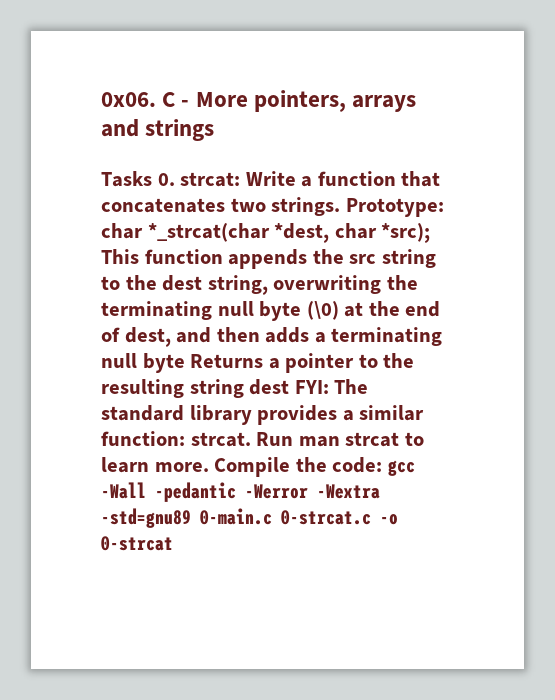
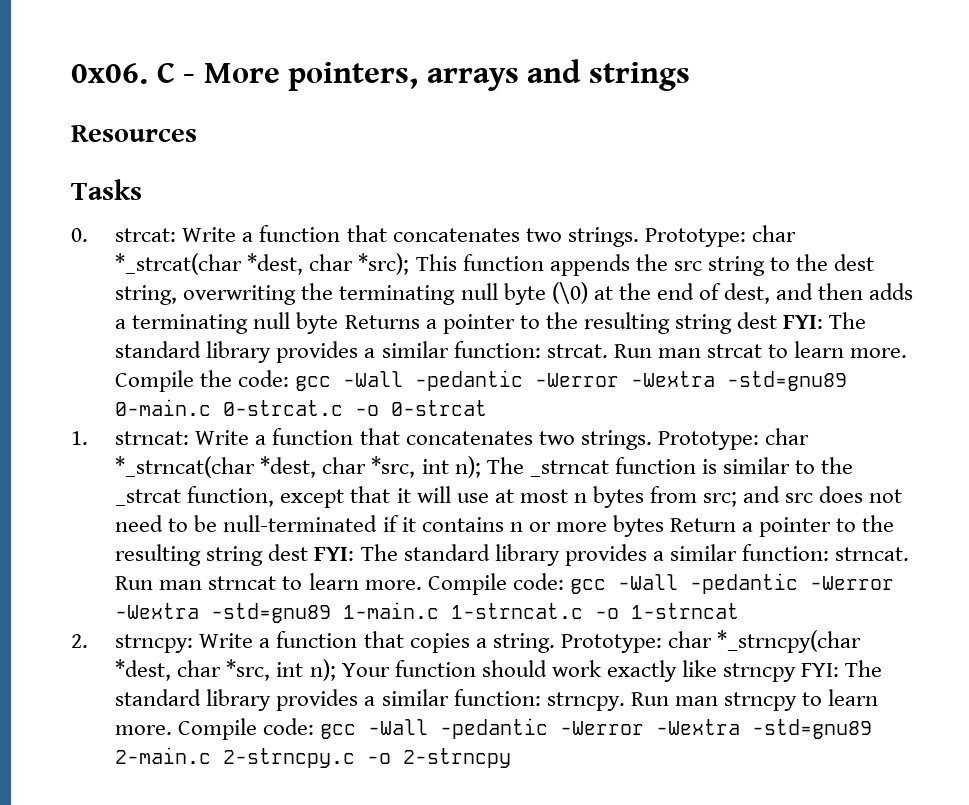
+ Resources
- Tasks 0. strcat: Write a function that concatenates two strings.
+ Tasks
+ 0. strcat: Write a function that concatenates two strings.
+ 1. strncat: Write a function that concatenates two strings. Prototype: char *_strncat(char *dest, char *src, int n); The _strncat function is similar to the _strcat function, except that it will use at most n bytes from src; and src does not need to be null-terminated if it contains n or more bytes Return a pointer to the resulting string dest FYI: The standard library provides a similar function: strncat. Run man strncat to learn more. Compile code: gcc -Wall -pedantic -Werror -Wextra -std=gnu89 1-main.c 1-strncat.c -o 1-strncat
+ 2. strncpy: Write a function that copies a string. Prototype: char *_strncpy(char *dest, char *src, int n); Your function should work exactly like strncpy FYI: The standard library provides a similar function: strncpy. Run man strncpy to learn more. Compile code: gcc -Wall -pedantic -Werror -Wextra -std=gnu89 2-main.c 2-strncpy.c -o 2-strncpy

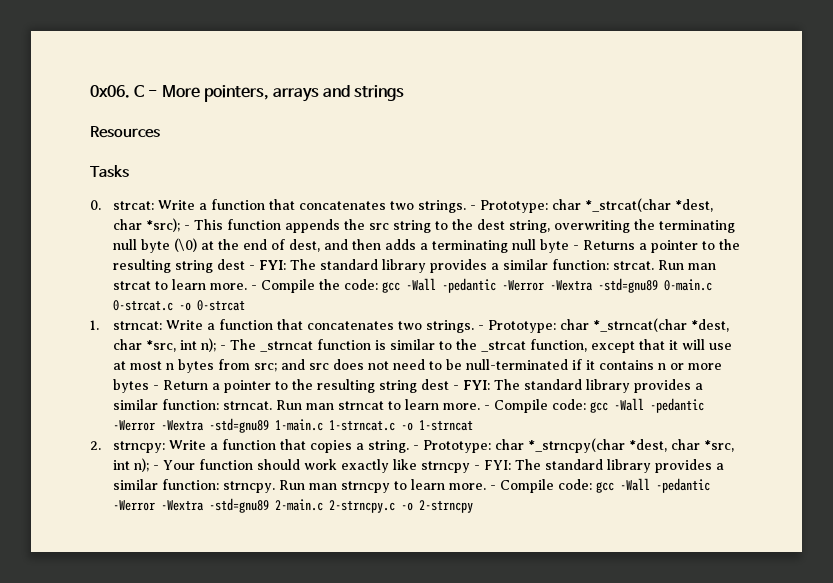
- Prototype: char *_strcat(char *dest, char *src); This function appends the src string to the dest string, overwriting the terminating null byte (\0) at the end of dest, and then adds a terminating null byte Returns a pointer to the resulting string dest FYI: The standard library provides a similar function: strcat.
+ - Prototype: char *_strcat(char *dest, char *src); - This function appends the src string to the dest string, overwriting the terminating null byte (\0) at the end of dest, and then adds a terminating null byte - Returns a pointer to the resulting string dest - FYI: The standard library provides a similar function: strcat.
- Compile the code: gcc -Wall -pedantic -Werror -Wextra -std=gnu89 0-main.c 0-strcat.c -o 0-strcat
+ - Compile the code: gcc -Wall -pedantic -Werror -Wextra -std=gnu89 0-main.c 0-strcat.c -o 0-strcat
- Prototype: char *_strncat(char *dest, char *src, int n); The _strncat function is similar to the _strcat function, except that it will use at most n bytes from src; and src does not need to be null-terminated if it contains n or more bytes Return a pointer to the resulting string dest FYI: The standard library provides a similar function: strncat.
+ - Prototype: char *_strncat(char *dest, char *src, int n); - The _strncat function is similar to the _strcat function, except that it will use at most n bytes from src; and src does not need to be null-terminated if it contains n or more bytes - Return a pointer to the resulting string dest - FYI: The standard library provides a similar function: strncat.
- Compile code: gcc -Wall -pedantic -Werror -Wextra -std=gnu89 1-main.c 1-strncat.c -o 1-strncat
+ - Compile code: gcc -Wall -pedantic -Werror -Wextra -std=gnu89 1-main.c 1-strncat.c -o 1-strncat
- Prototype: char *_strncpy(char *dest, char *src, int n); Your function should work exactly like strncpy FYI: The standard library provides a similar function: strncpy.
+ - Prototype: char *_strncpy(char *dest, char *src, int n); - Your function should work exactly like strncpy - FYI: The standard library provides a similar function: strncpy.
- Compile code: gcc -Wall -pedantic -Werror -Wextra -std=gnu89 2-main.c 2-strncpy.c -o 2-strncpy
+ - Compile code: gcc -Wall -pedantic -Werror -Wextra -std=gnu89 2-main.c 2-strncpy.c -o 2-strncpy

